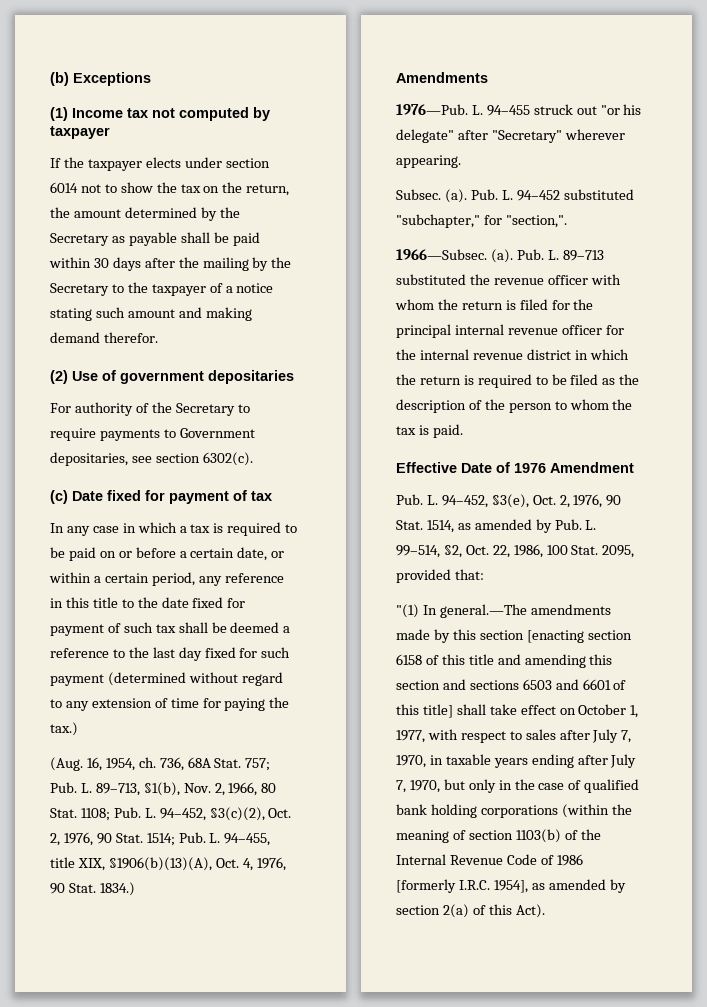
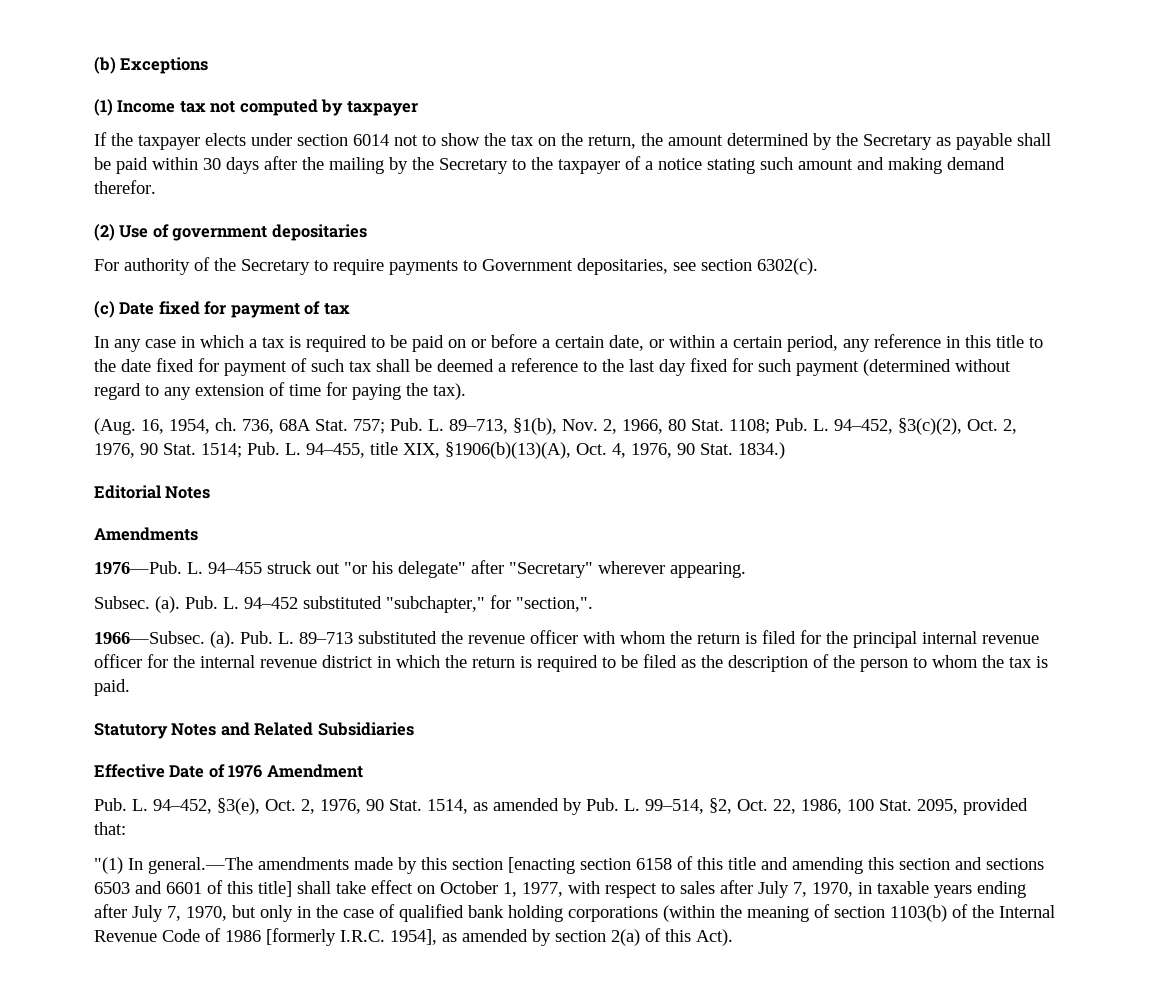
- In any case in which a tax is required to be paid on or before a certain date, or within a certain period, any reference in this title to the date fixed for payment of such tax shall be deemed a reference to the last day fixed for such payment (determined without regard to any extension of time for paying the tax.)
+ In any case in which a tax is required to be paid on or before a certain date, or within a certain period, any reference in this title to the date fixed for payment of such tax shall be deemed a reference to the last day fixed for such payment (determined without regard to any extension of time for paying the tax).
+ Editorial Notes
+ Statutory Notes and Related Subsidiaries

